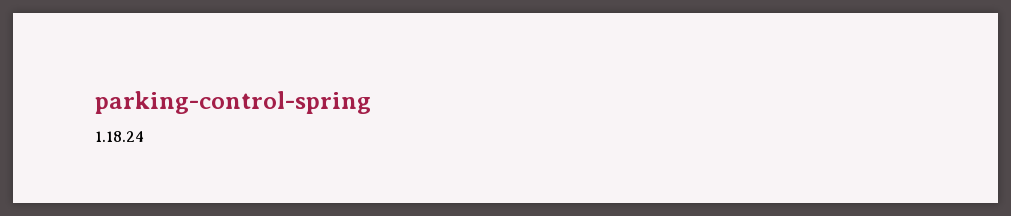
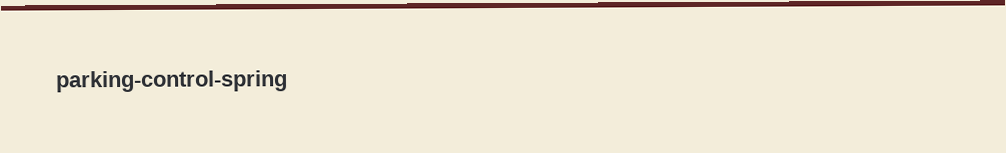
- 1.18.24

